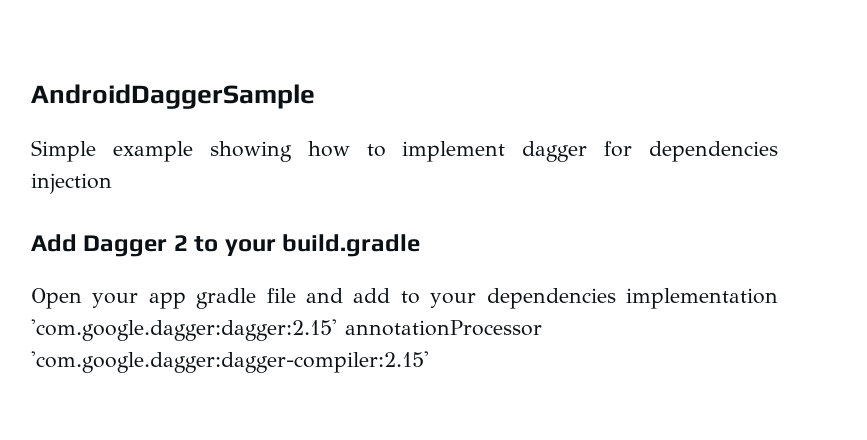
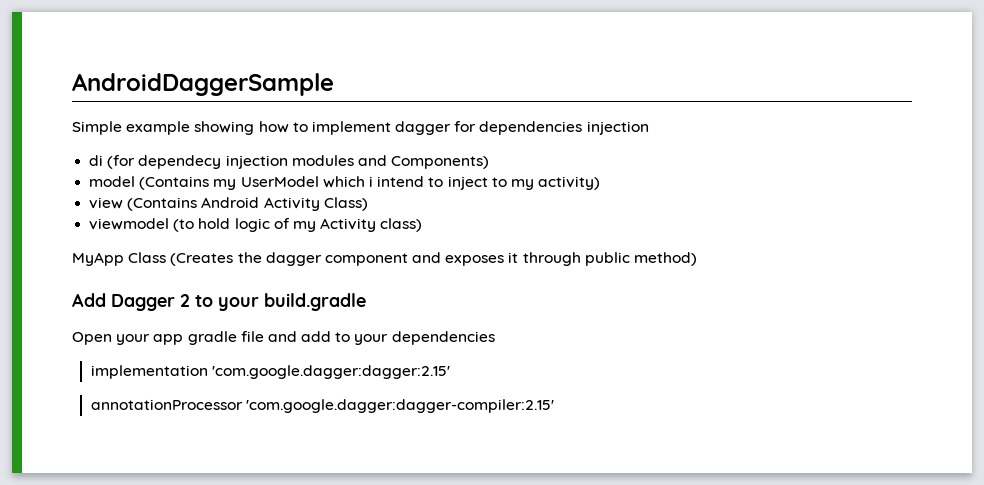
+ di (for dependecy injection modules and Components)
+ model (Contains my UserModel which i intend to inject to my activity)
+ view (Contains Android Activity Class)
+ viewmodel (to hold logic of my Activity class)
+ MyApp Class (Creates the dagger component and exposes it through public method)
- Open your app gradle file and add to your dependencies implementation 'com.google.dagger:dagger:2.15' annotationProcessor 'com.google.dagger:dagger-compiler:2.15'
+ Open your app gradle file and add to your dependencies
+ implementation 'com.google.dagger:dagger:2.15'
+ annotationProcessor 'com.google.dagger:dagger-compiler:2.15'

